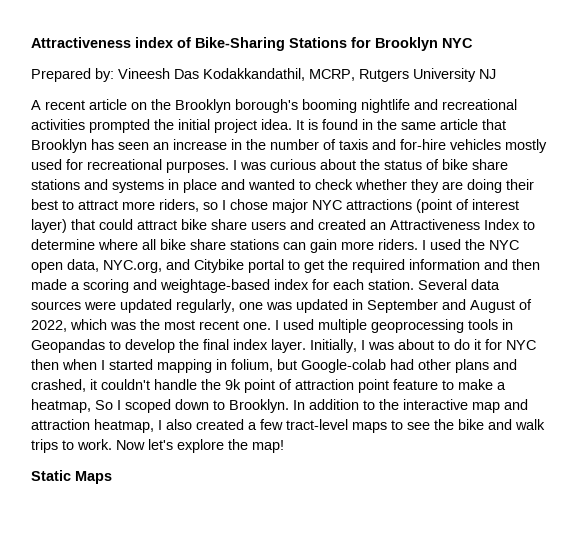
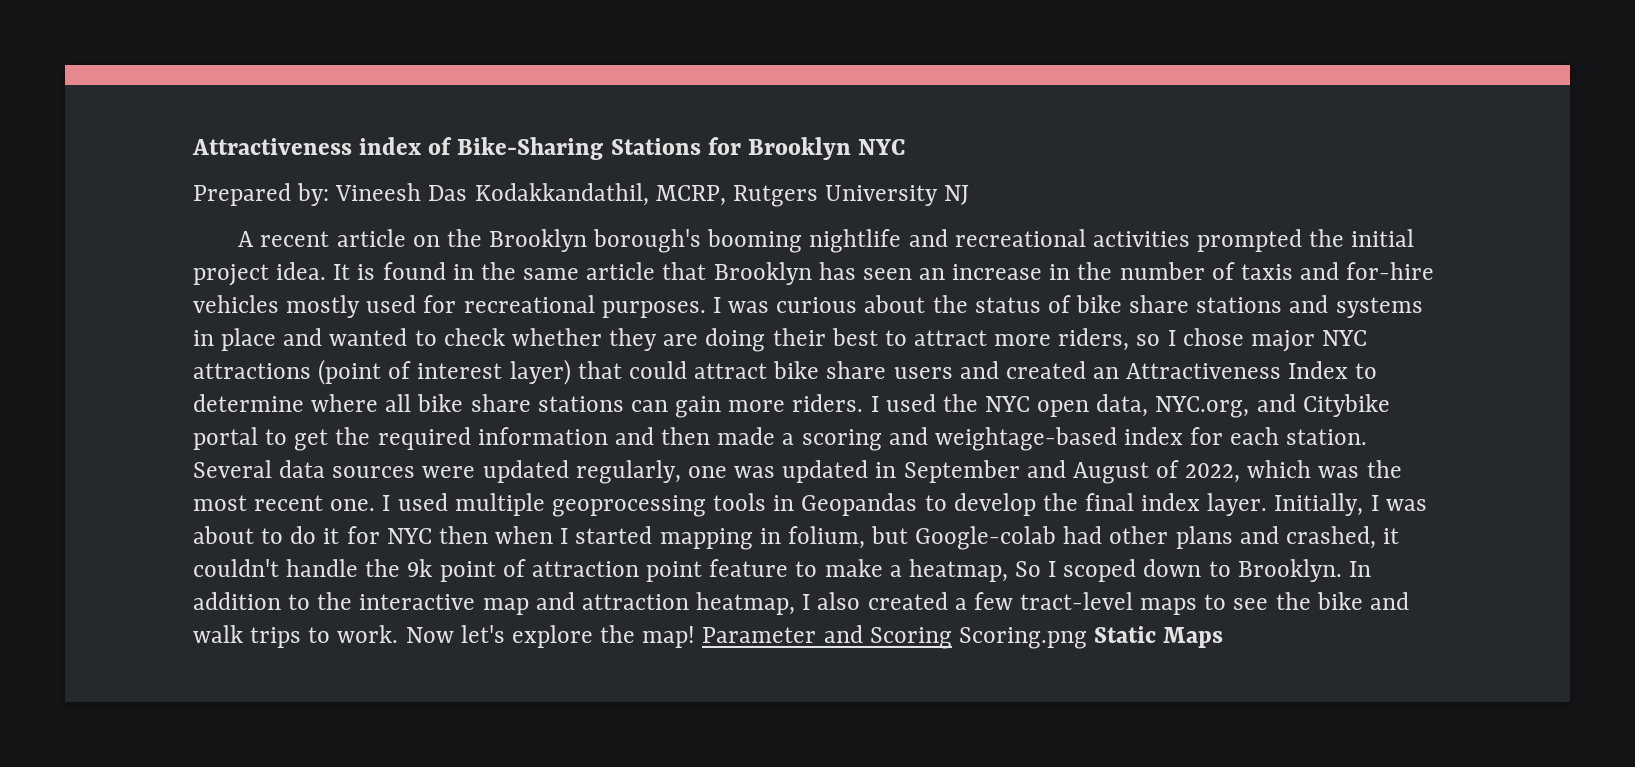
- Now let's explore the map!
- Static Maps
+ Now let's explore the map! Parameter and Scoring Scoring.png Static Maps

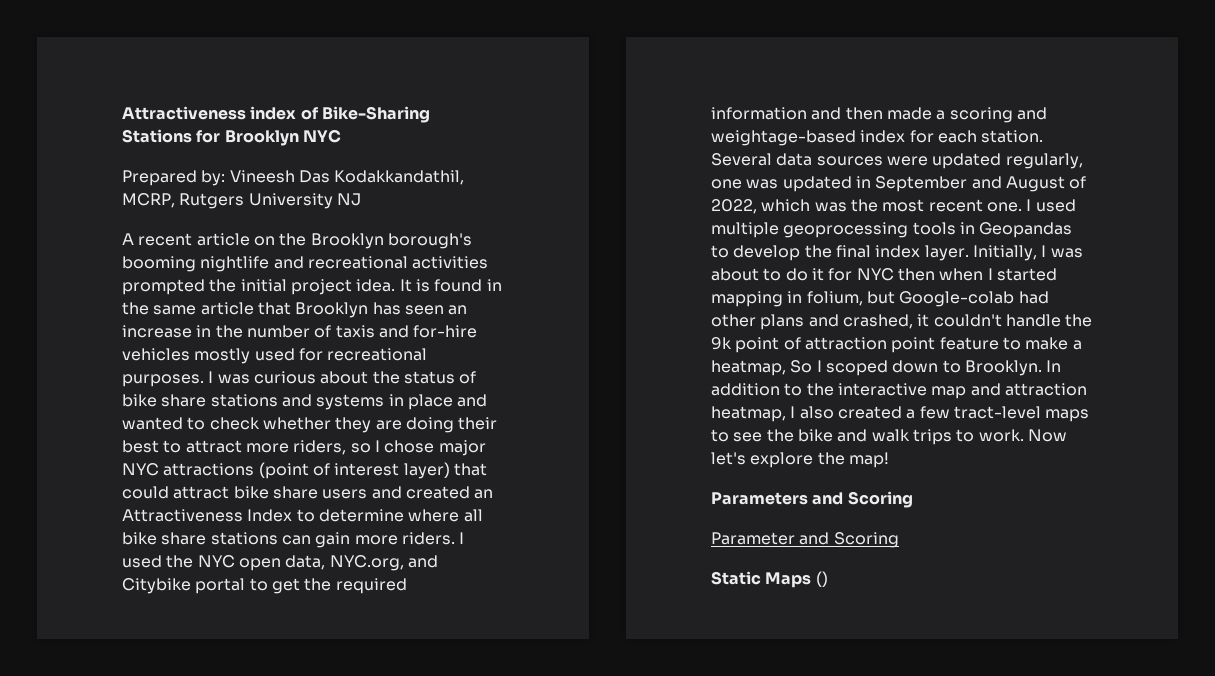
- Now let's explore the map! Parameter and Scoring Scoring.png Static Maps
+ Now let's explore the map!
+ Parameters and Scoring
+ Parameter and Scoring
+ Static Maps ()

